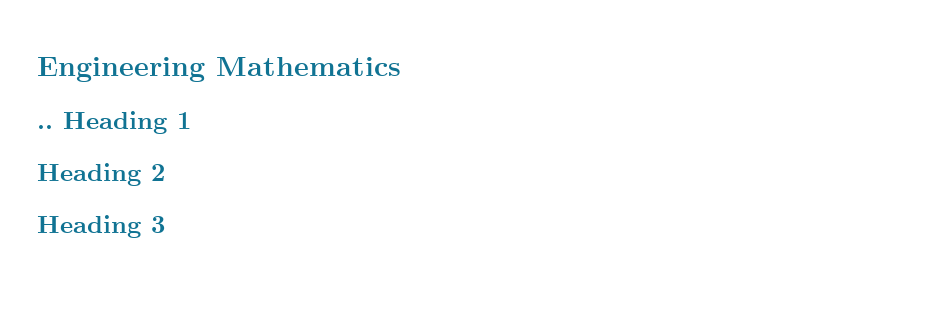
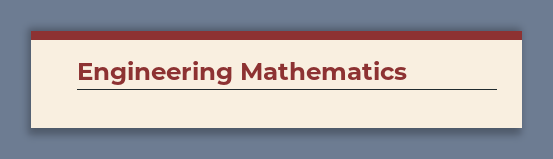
- .. Heading 1
- Heading 2
- Heading 3

